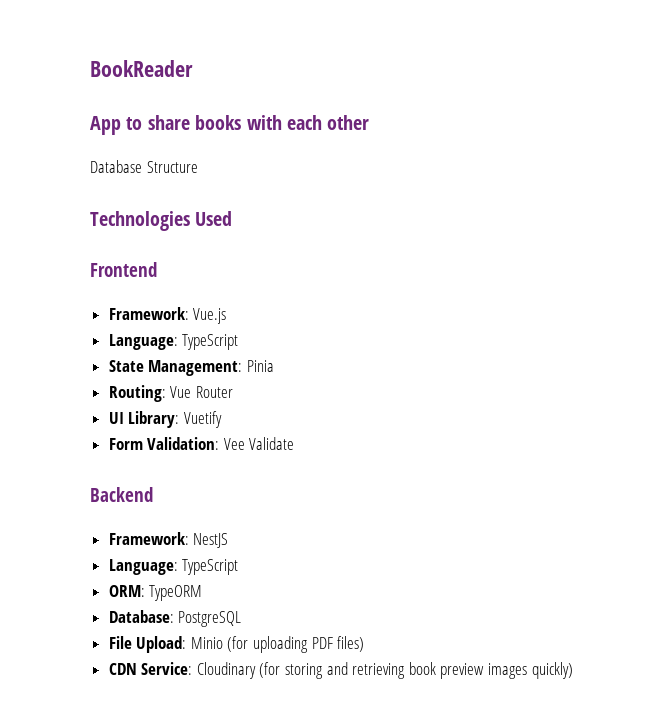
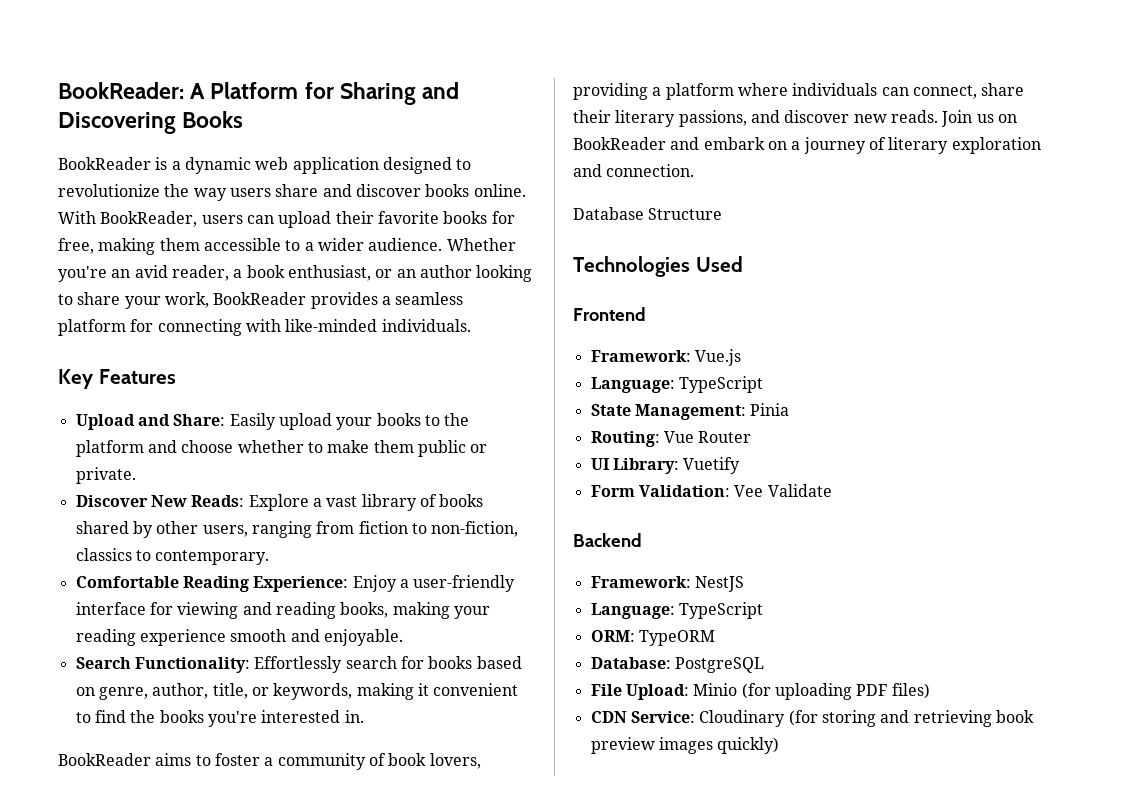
- BookReader
- App to share books with each other
+ BookReader: A Platform for Sharing and Discovering Books
+ BookReader is a dynamic web application designed to revolutionize the way users share and discover books online. With BookReader, users can upload their favorite books for free, making them accessible to a wider audience. Whether you're an avid reader, a book enthusiast, or an author looking to share your work, BookReader provides a seamless platform for connecting with like-minded individuals.
+ Key Features
+ Upload and Share: Easily upload your books to the platform and choose whether to make them public or private.
+ Discover New Reads: Explore a vast library of books shared by other users, ranging from fiction to non-fiction, classics to contemporary.
+ Comfortable Reading Experience: Enjoy a user-friendly interface for viewing and reading books, making your reading experience smooth and enjoyable.
+ Search Functionality: Effortlessly search for books based on genre, author, title, or keywords, making it convenient to find the books you're interested in.
+ BookReader aims to foster a community of book lovers, providing a platform where individuals can connect, share their literary passions, and discover new reads. Join us on BookReader and embark on a journey of literary exploration and connection.

